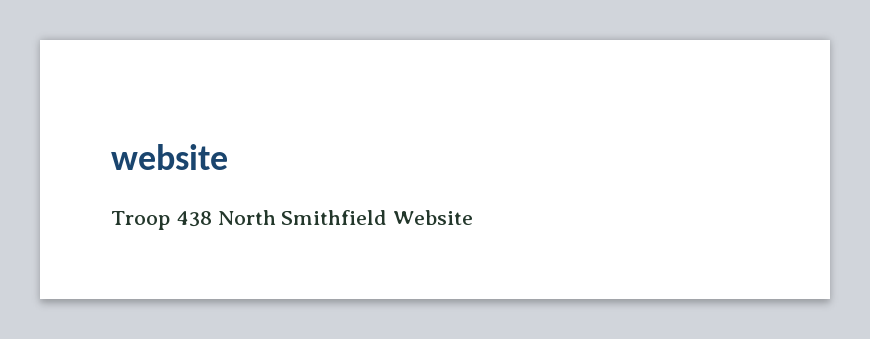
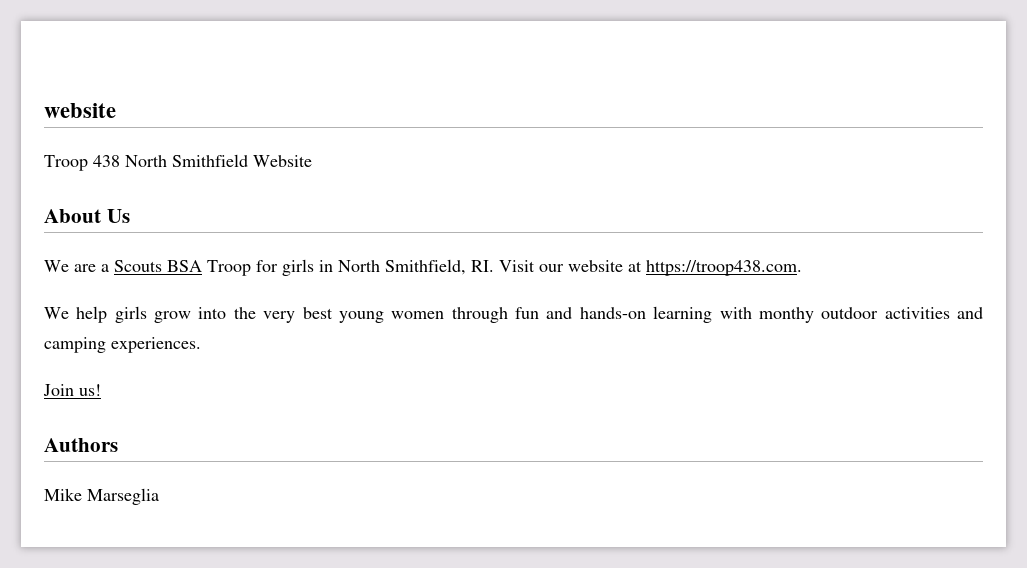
+ About Us
+ We are a Scouts BSA Troop for girls in North Smithfield, RI. Visit our website at https://troop438.com.
+ We help girls grow into the very best young women through fun and hands-on learning with monthy outdoor activities and camping experiences.
+ Join us!
+ Authors
+ Mike Marseglia

